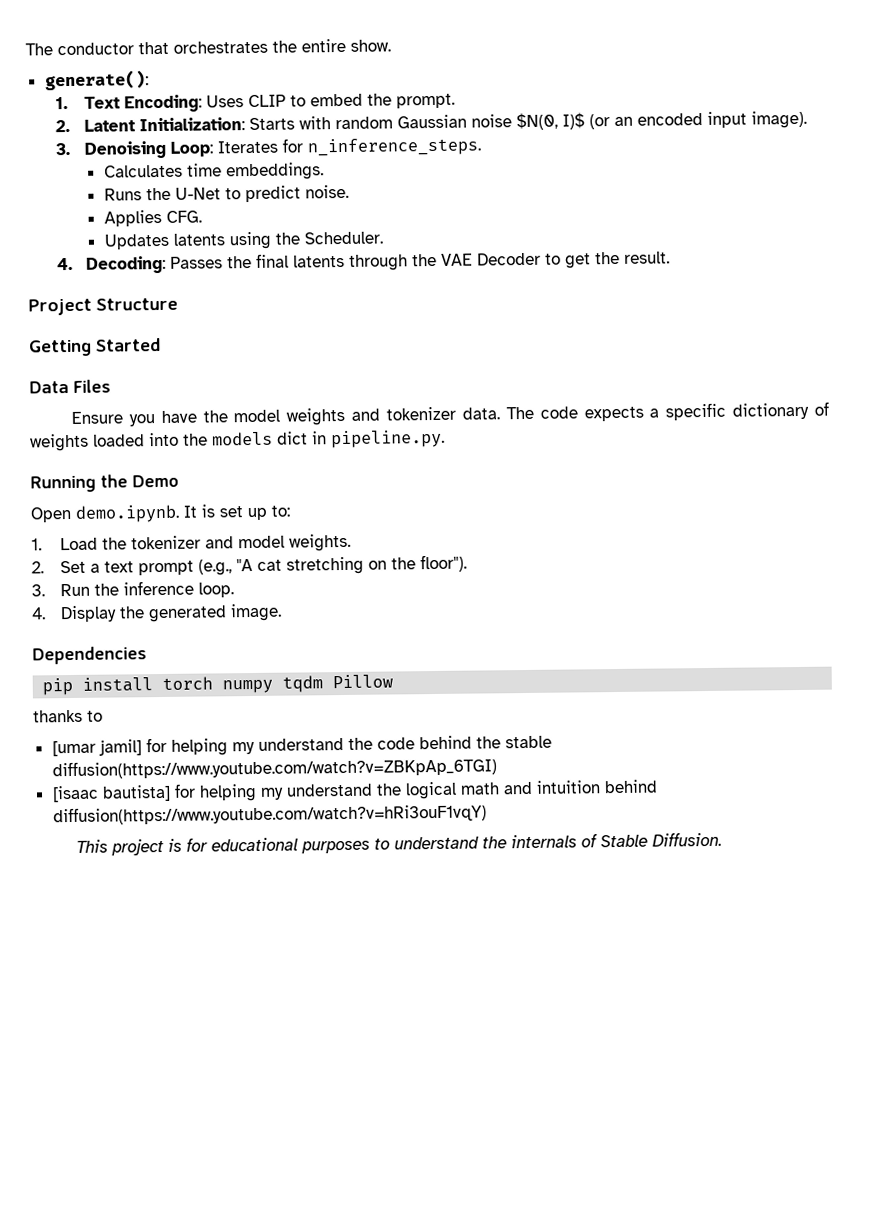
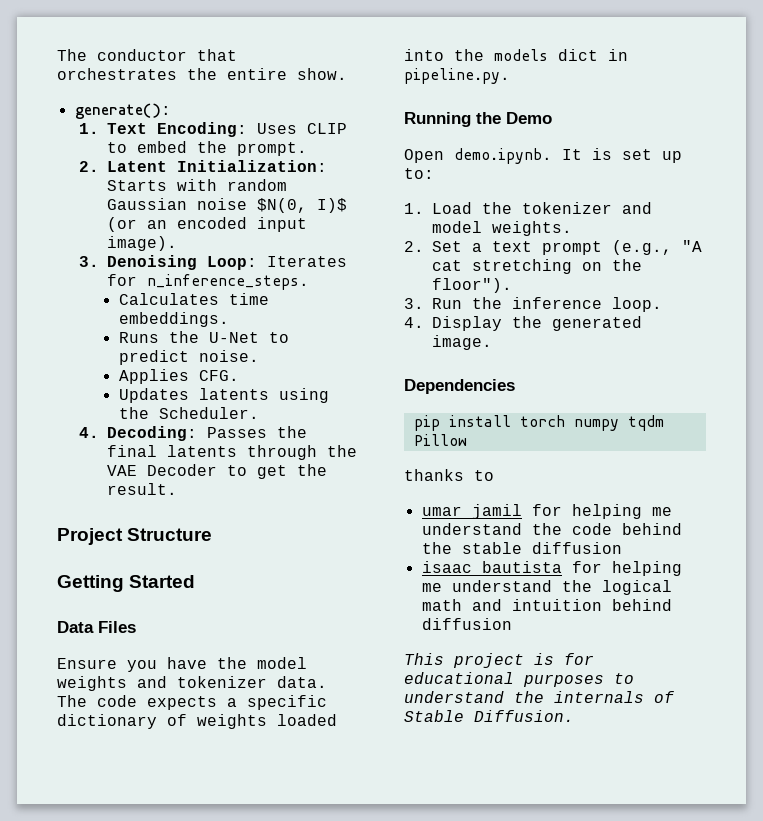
- [umar jamil] for helping my understand the code behind the stable diffusion(https://www.youtube.com/watch?v=ZBKpAp_6TGI)
- [isaac bautista] for helping my understand the logical math and intuition behind diffusion(https://www.youtube.com/watch?v=hRi3ouF1vqY)
+ umar jamil for helping me understand the code behind the stable diffusion
+ isaac bautista for helping me understand the logical math and intuition behind diffusion

